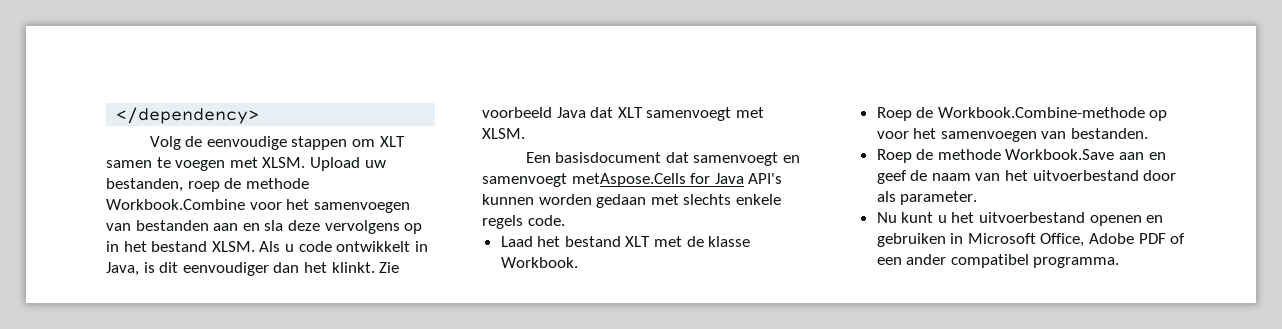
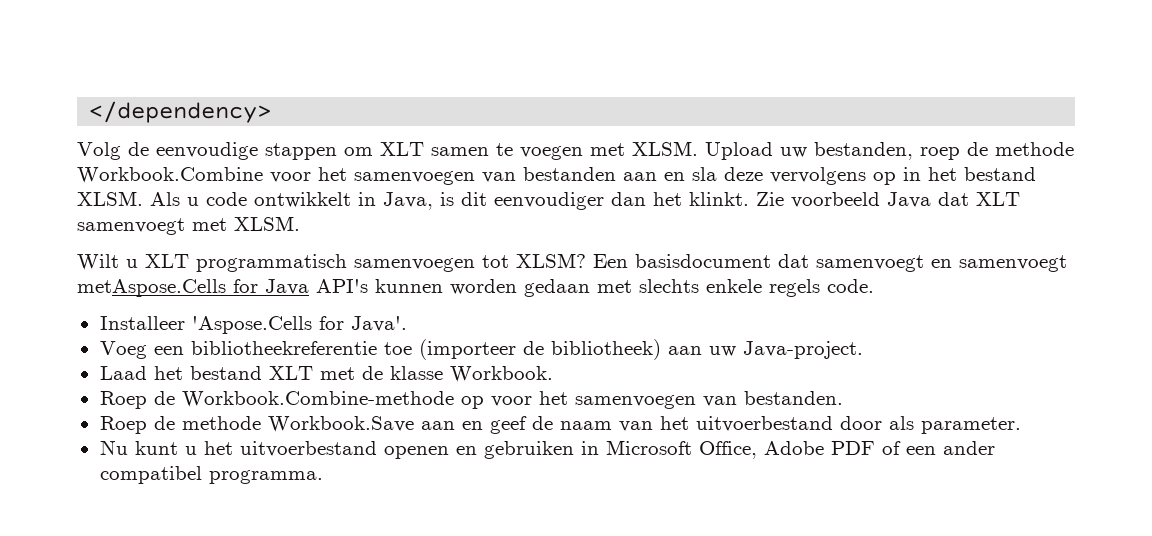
+ Wilt u XLT programmatisch samenvoegen tot XLSM?
+ Installeer 'Aspose.Cells for Java'.
+ Voeg een bibliotheekreferentie toe (importeer de bibliotheek) aan uw Java-project.

